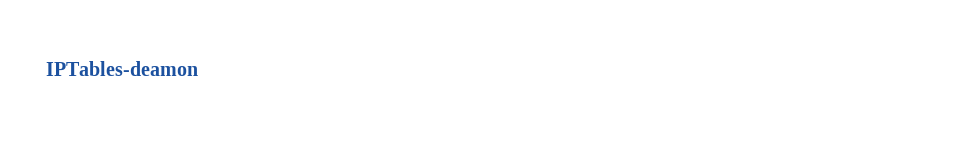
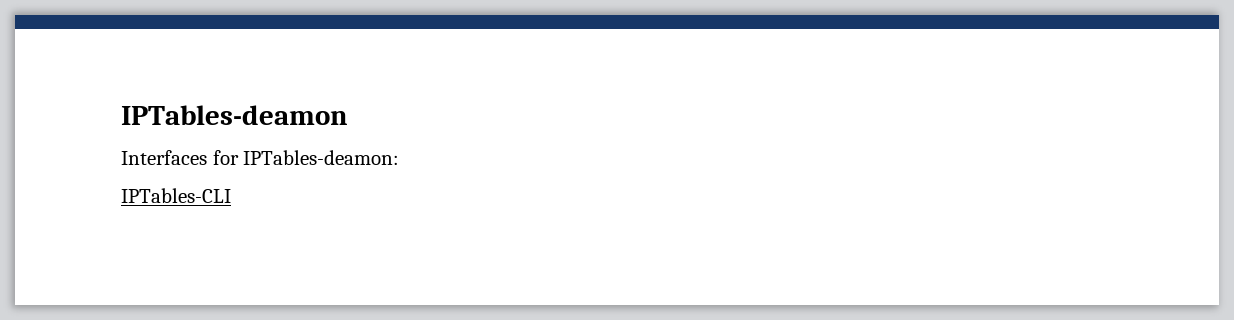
+ Interfaces for IPTables-deamon:
+ IPTables-CLI

